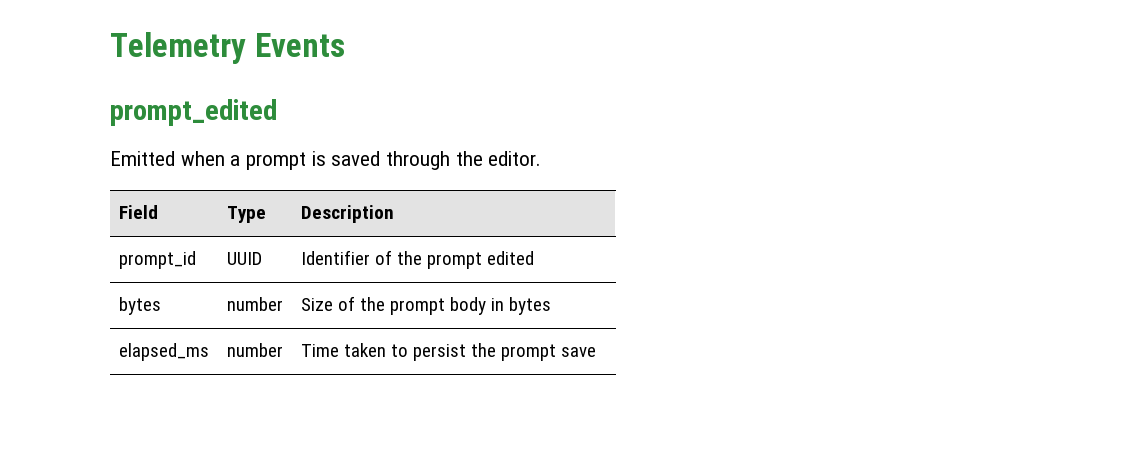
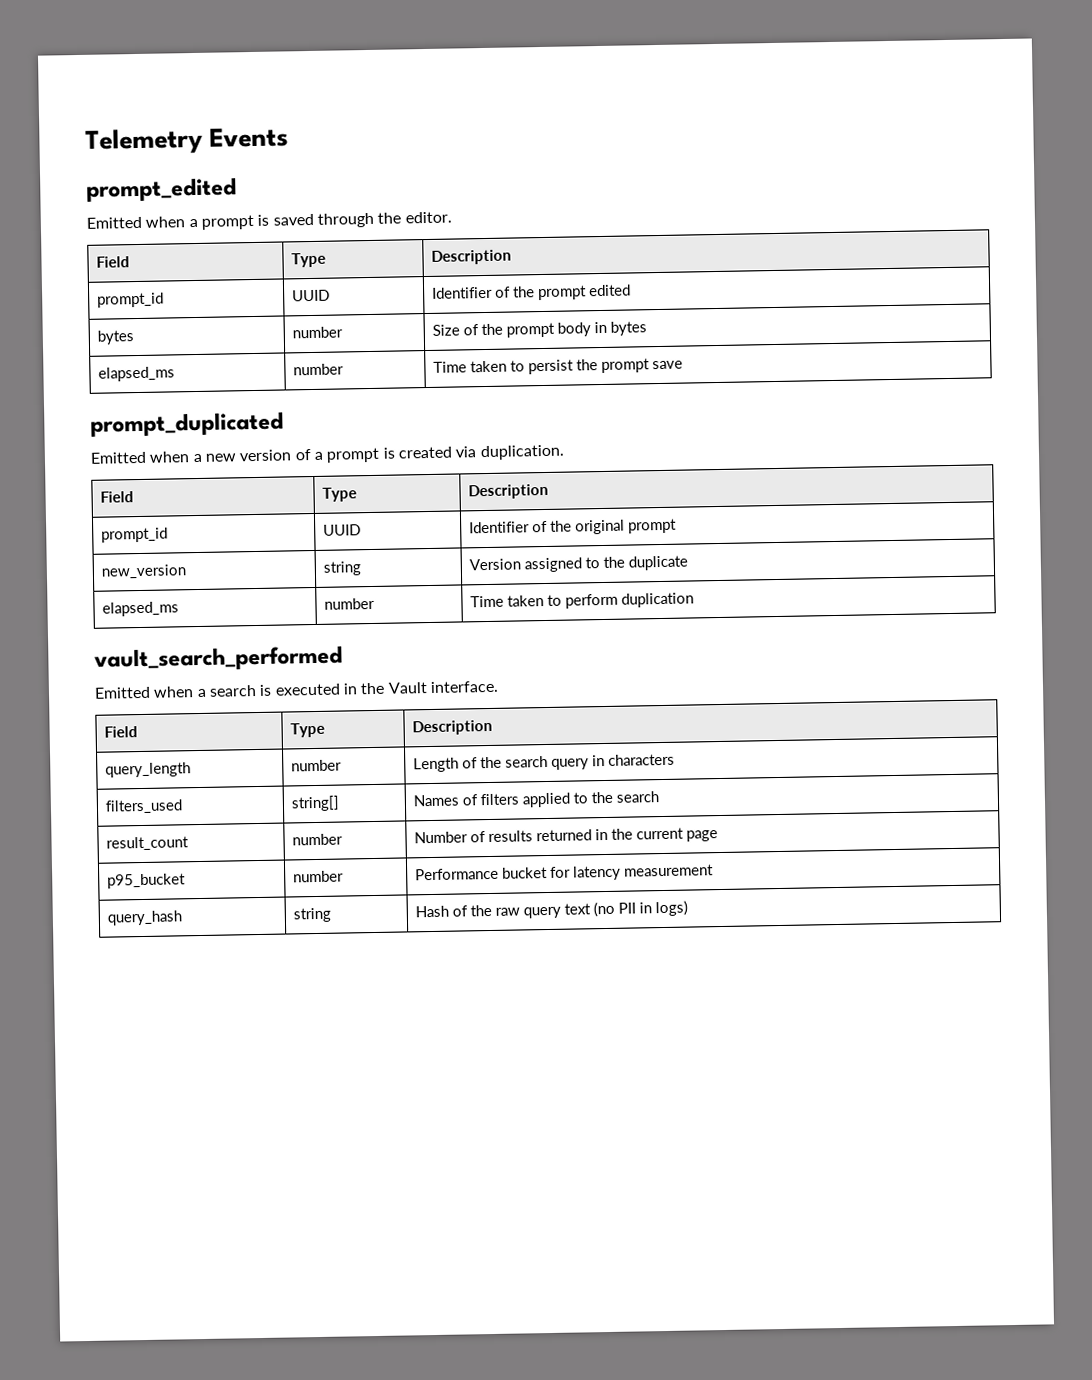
+ prompt_duplicated
+ Emitted when a new version of a prompt is created via duplication.
+ Field | Type | Description
+ prompt_id | UUID | Identifier of the original prompt
+ new_version | string | Version assigned to the duplicate
+ elapsed_ms | number | Time taken to perform duplication
+ vault_search_performed
+ Emitted when a search is executed in the Vault interface.
+ Field | Type | Description
+ query_length | number | Length of the search query in characters
+ filters_used | string[] | Names of filters applied to the search
+ result_count | number | Number of results returned in the current page
+ p95_bucket | number | Performance bucket for latency measurement
+ query_hash | string | Hash of the raw query text (no PII in logs)

